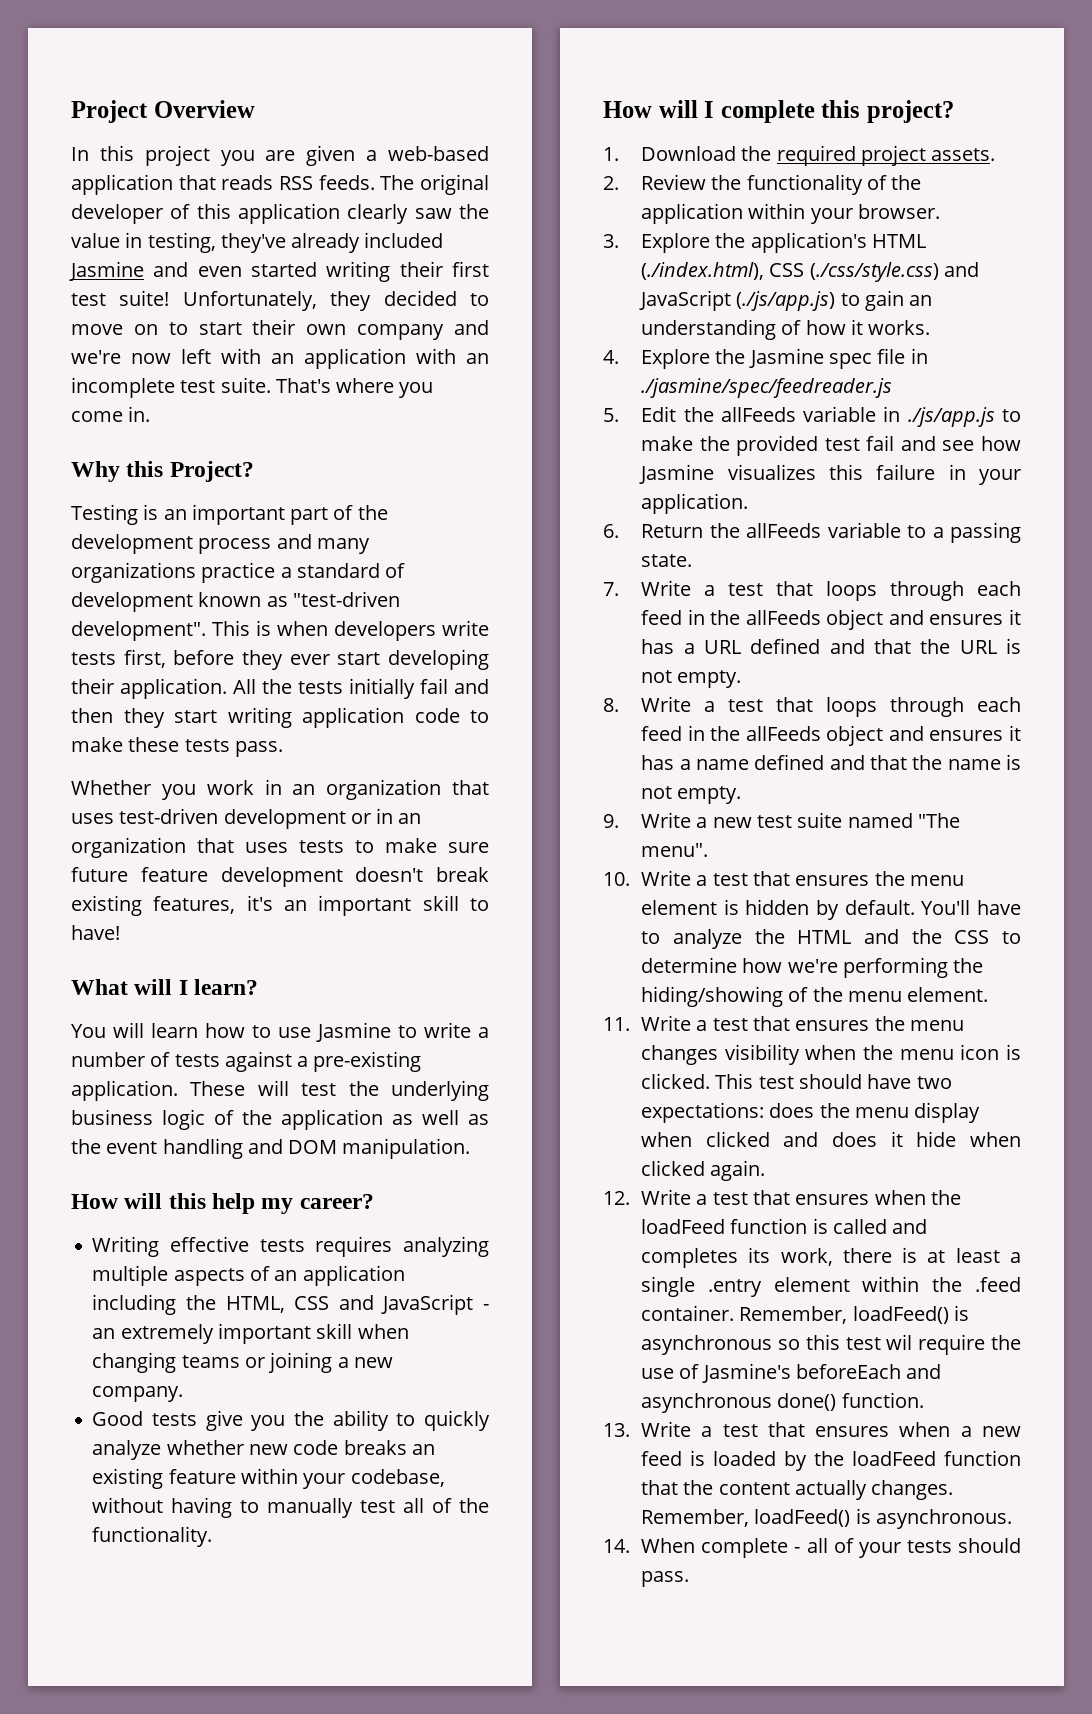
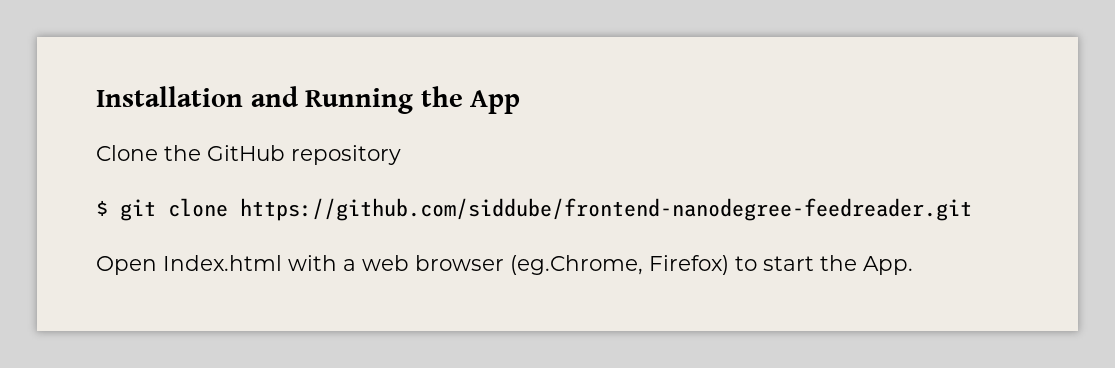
- Project Overview
- In this project you are given a web-based application that reads RSS feeds. The original developer of this application clearly saw the value in testing, they've already included Jasmine and even started writing their first test suite! Unfortunately, they decided to move on to start their own company and we're now left with an application with an incomplete test suite. That's where you come in.
- Why this Project?
- Testing is an important part of the development process and many organizations practice a standard of development known as "test-driven development". This is when developers write tests first, before they ever start developing their application. All the tests initially fail and then they start writing application code to make these tests pass.
- Whether you work in an organization that uses test-driven development or in an organization that uses tests to make sure future feature development doesn't break existing features, it's an important skill to have!
- What will I learn?
- You will learn how to use Jasmine to write a number of tests against a pre-existing application. These will test the underlying business logic of the application as well as the event handling and DOM manipulation.
- How will this help my career?
- Writing effective tests requires analyzing multiple aspects of an application including the HTML, CSS and JavaScript - an extremely important skill when changing teams or joining a new company.
- Good tests give you the ability to quickly analyze whether new code breaks an existing feature within your codebase, without having to manually test all of the functionality.
- How will I complete this project?
- 1. Download the required project assets.
- 2. Review the functionality of the application within your browser.
- 3. Explore the application's HTML (./index.html), CSS (./css/style.css) and JavaScript (./js/app.js) to gain an understanding of how it works.
- 4. Explore the Jasmine spec file in ./jasmine/spec/feedreader.js
- 5. Edit the allFeeds variable in ./js/app.js to make the provided test fail and see how Jasmine visualizes this failure in your application.
- 6. Return the allFeeds variable to a passing state.
- 7. Write a test that loops through each feed in the allFeeds object and ensures it has a URL defined and that the URL is not empty.
- 8. Write a test that loops through each feed in the allFeeds object and ensures it has a name defined and that the name is not empty.
- 9. Write a new test suite named "The menu".
- 10. Write a test that ensures the menu element is hidden by default. You'll have to analyze the HTML and the CSS to determine how we're performing the hiding/showing of the menu element.
- 11. Write a test that ensures the menu changes visibility when the menu icon is clicked. This test should have two expectations: does the menu display when clicked and does it hide when clicked again.
- 12. Write a test that ensures when the loadFeed function is called and completes its work, there is at least a single .entry element within the .feed container. Remember, loadFeed() is asynchronous so this test wil require the use of Jasmine's beforeEach and asynchronous done() function.
- 13. Write a test that ensures when a new feed is loaded by the loadFeed function that the content actually changes. Remember, loadFeed() is asynchronous.
- 14. When complete - all of your tests should pass.
+ Installation and Running the App
+ Clone the GitHub repository
+ $ git clone https://github.com/siddube/frontend-nanodegree-feedreader.git
+ Open Index.html with a web browser (eg.Chrome, Firefox) to start the App.

